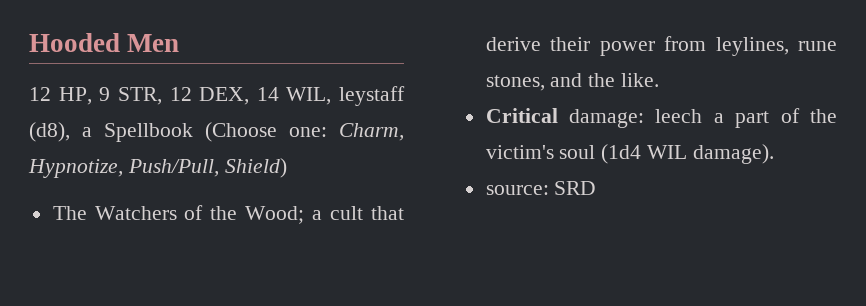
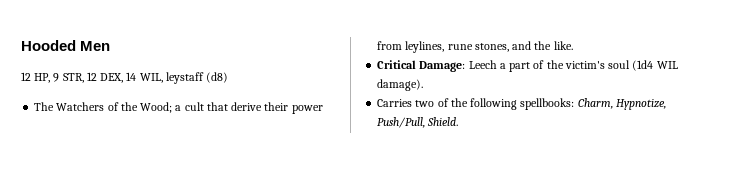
- 12 HP, 9 STR, 12 DEX, 14 WIL, leystaff (d8), a Spellbook (Choose one: Charm, Hypnotize, Push/Pull, Shield)
+ 12 HP, 9 STR, 12 DEX, 14 WIL, leystaff (d8)
- Critical damage: leech a part of the victim's soul (1d4 WIL damage).
+ Critical Damage: Leech a part of the victim's soul (1d4 WIL damage).
- source: SRD
+ Carries two of the following spellbooks: Charm, Hypnotize, Push/Pull, Shield.

